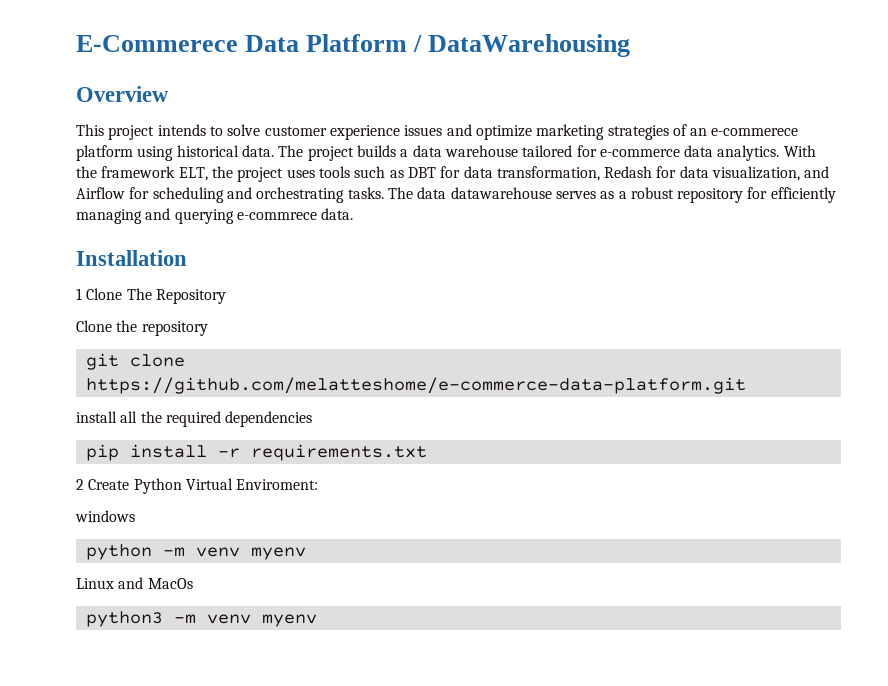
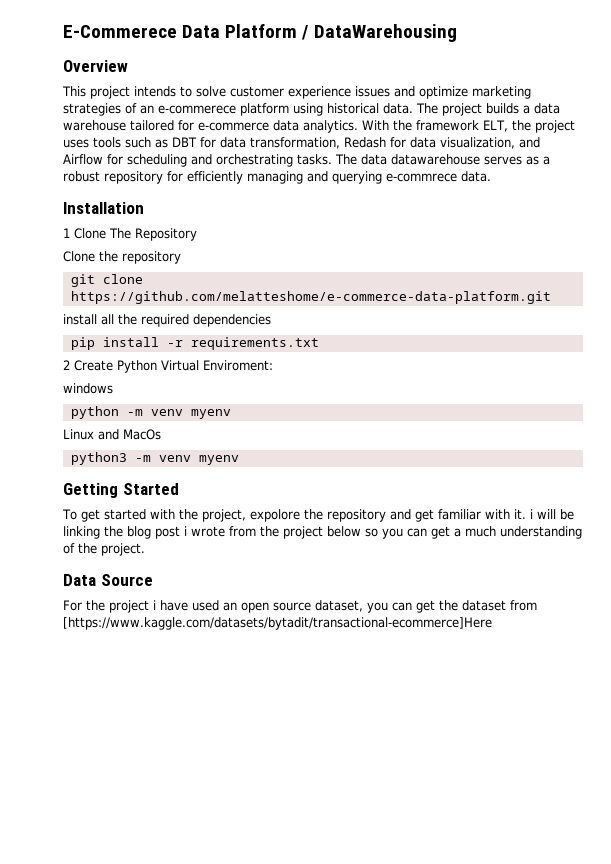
+ Getting Started
+ To get started with the project, expolore the repository and get familiar with it. i will be linking the blog post i wrote from the project below so you can get a much understanding of the project.
+ Data Source
+ For the project i have used an open source dataset, you can get the dataset from [https://www.kaggle.com/datasets/bytadit/transactional-ecommerce]Here

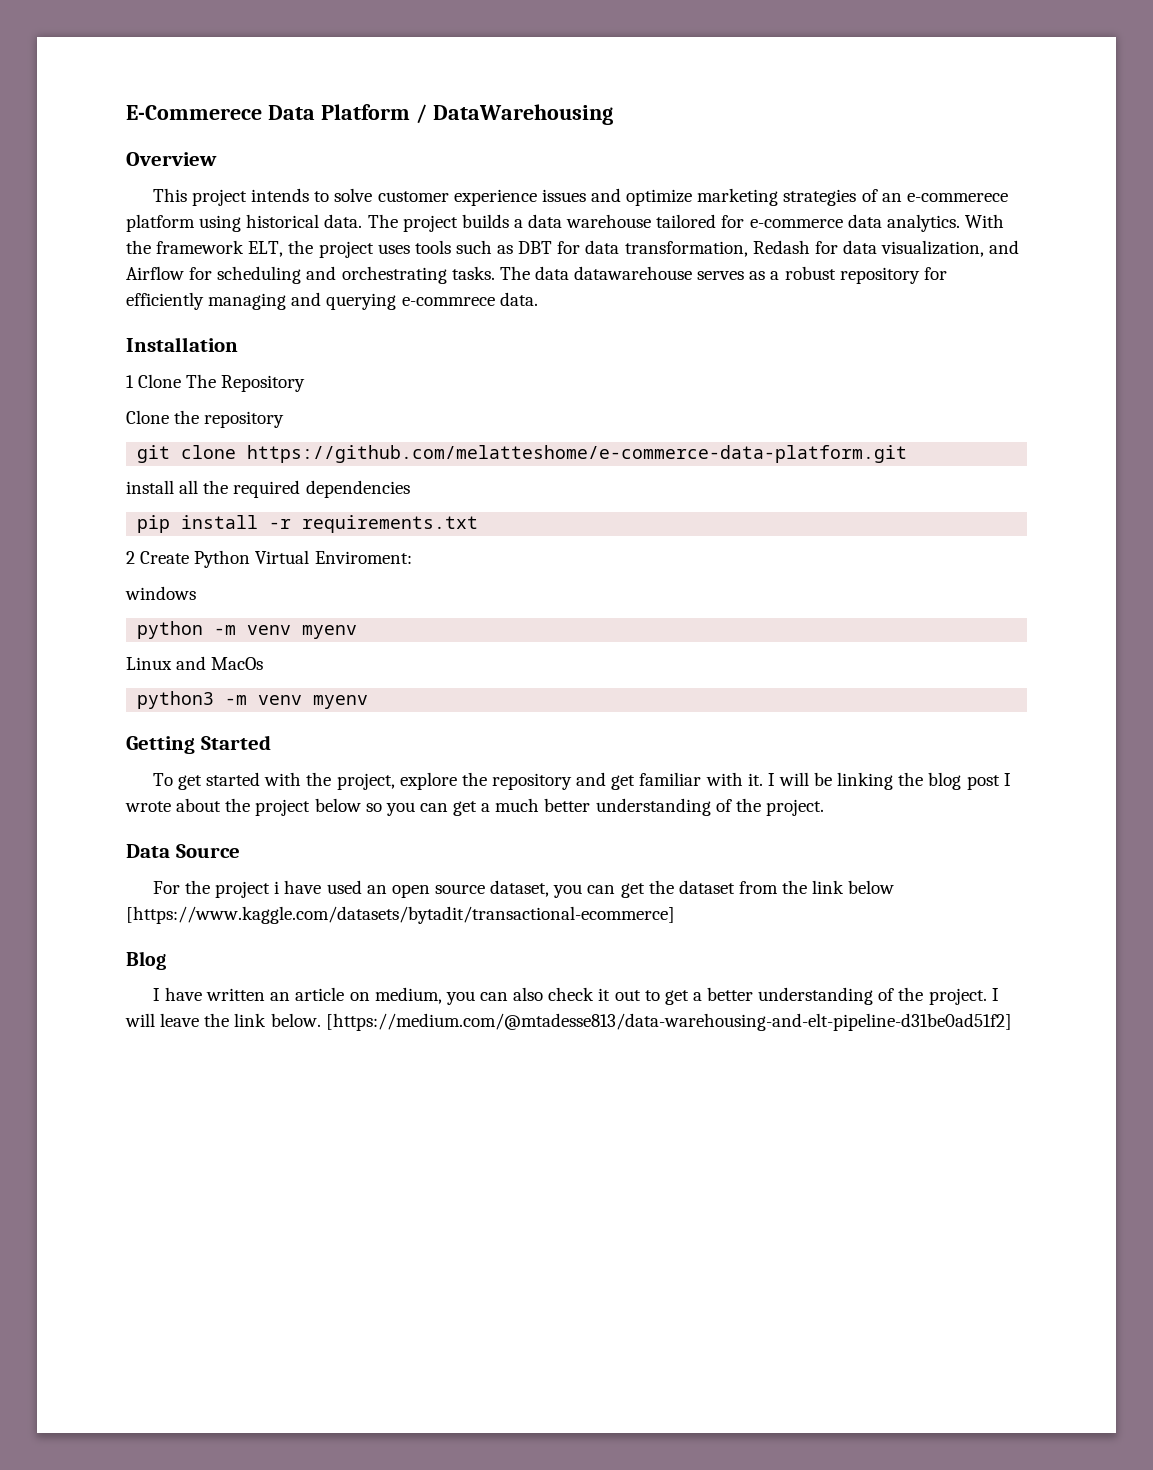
- To get started with the project, expolore the repository and get familiar with it. i will be linking the blog post i wrote from the project below so you can get a much understanding of the project.
+ To get started with the project, explore the repository and get familiar with it. I will be linking the blog post I wrote about the project below so you can get a much better understanding of the project.
- For the project i have used an open source dataset, you can get the dataset from [https://www.kaggle.com/datasets/bytadit/transactional-ecommerce]Here
+ For the project i have used an open source dataset, you can get the dataset from the link below [https://www.kaggle.com/datasets/bytadit/transactional-ecommerce]
+ Blog
+ I have written an article on medium, you can also check it out to get a better understanding of the project. I will leave the link below. [https://medium.com/@mtadesse813/data-warehousing-and-elt-pipeline-d31be0ad51f2]

